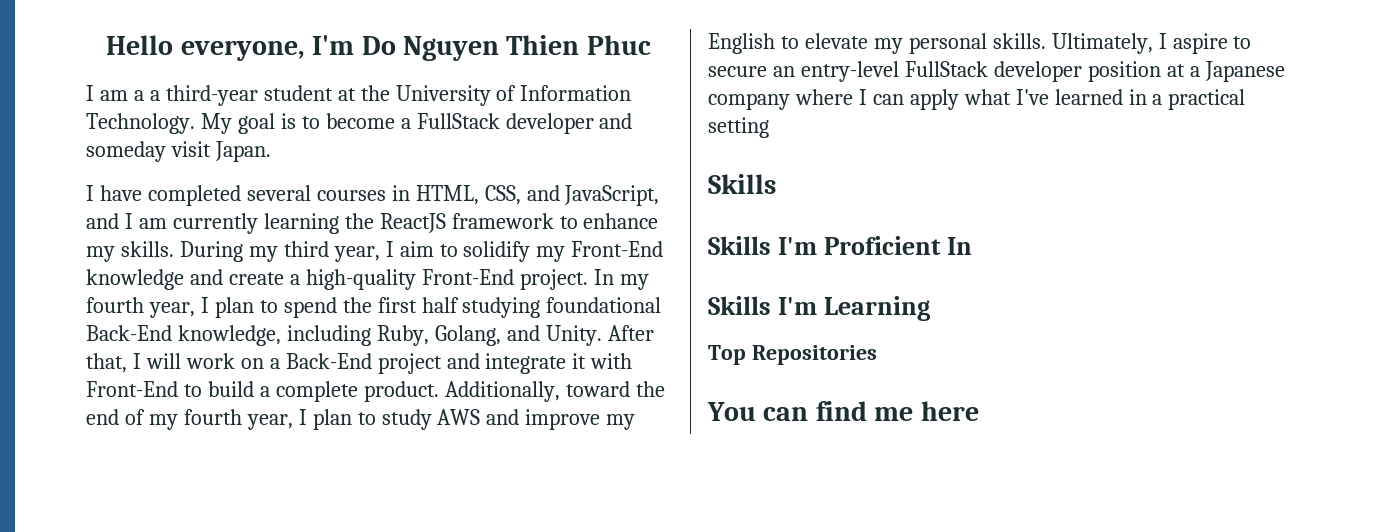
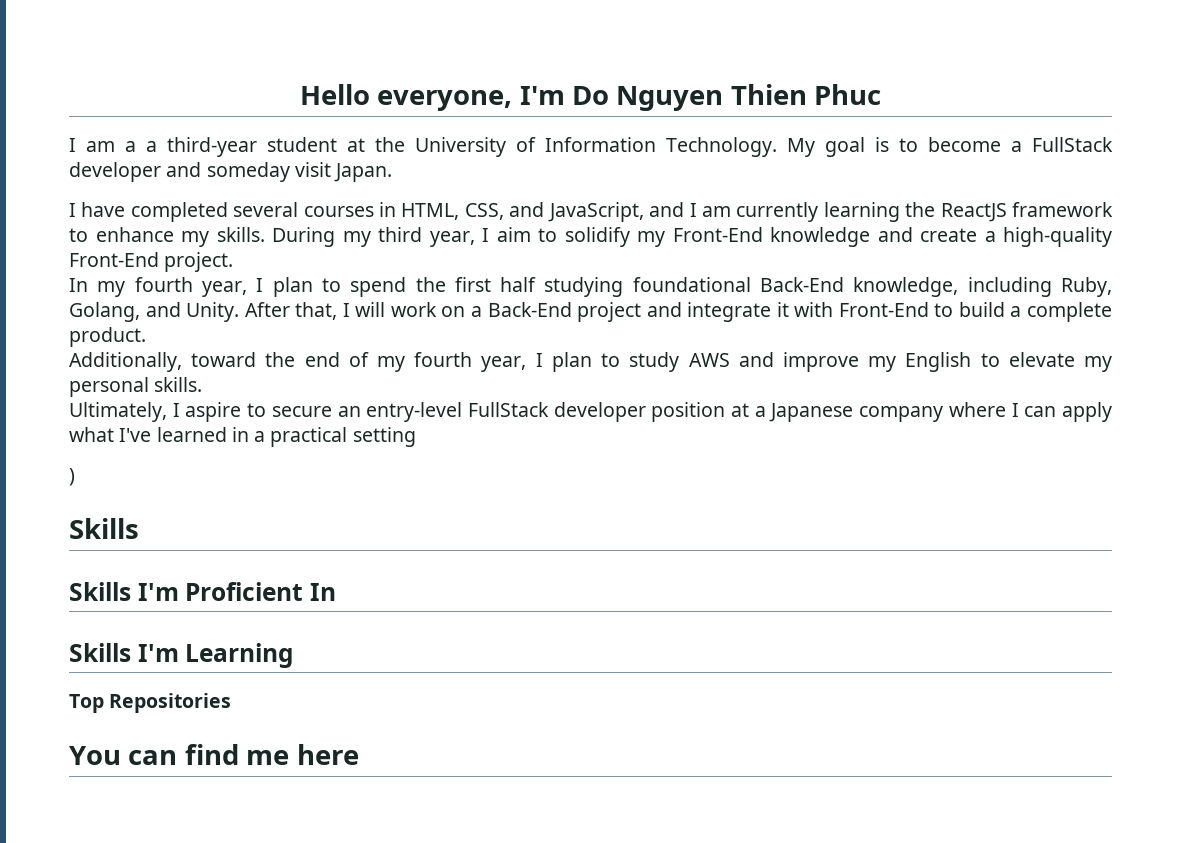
- During my third year, I aim to solidify my Front-End knowledge and create a high-quality Front-End project. In my fourth year, I plan to spend the first half studying foundational Back-End knowledge, including Ruby, Golang, and Unity.
+ During my third year, I aim to solidify my Front-End knowledge and create a high-quality Front-End project.
+ In my fourth year, I plan to spend the first half studying foundational Back-End knowledge, including Ruby, Golang, and Unity.
- After that, I will work on a Back-End project and integrate it with Front-End to build a complete product. Additionally, toward the end of my fourth year, I plan to study AWS and improve my English to elevate my personal skills. Ultimately, I aspire to secure an entry-level FullStack developer position at a Japanese company where I can apply what I've learned in a practical setting
+ After that, I will work on a Back-End project and integrate it with Front-End to build a complete product.
+ Additionally, toward the end of my fourth year, I plan to study AWS and improve my English to elevate my personal skills.
+ Ultimately, I aspire to secure an entry-level FullStack developer position at a Japanese company where I can apply what I've learned in a practical setting
+ )

